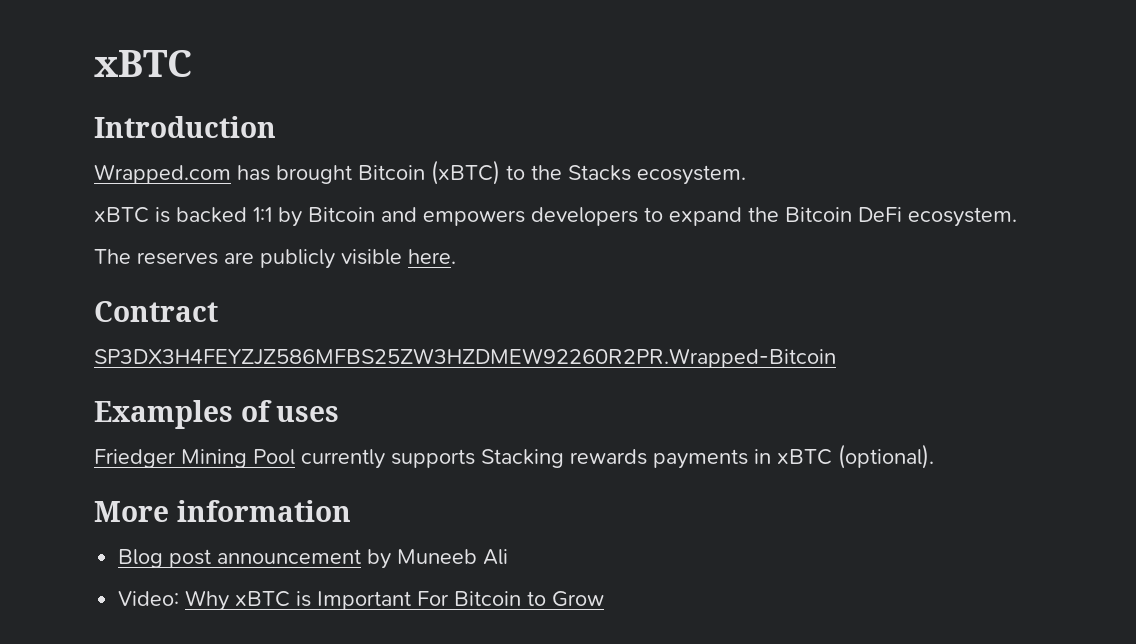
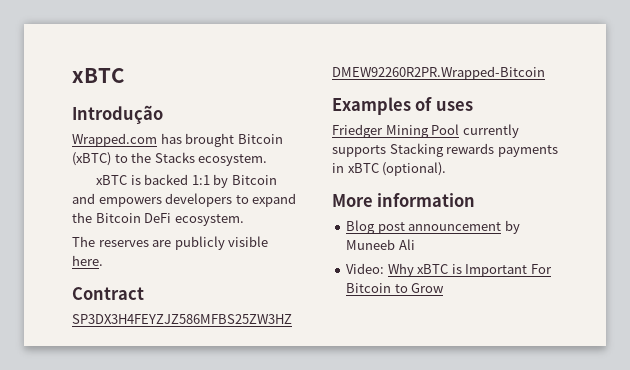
- Introduction
+ Introdução

